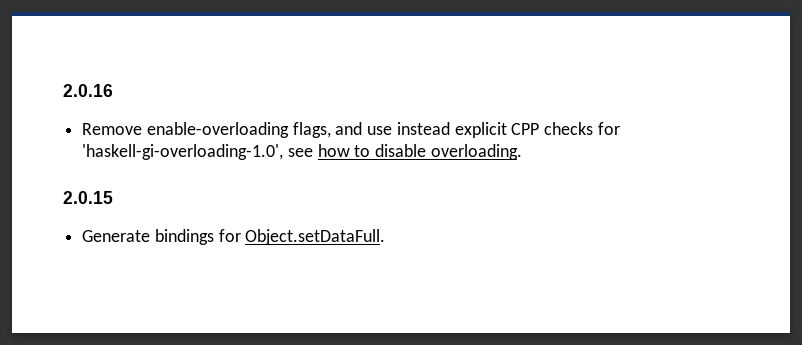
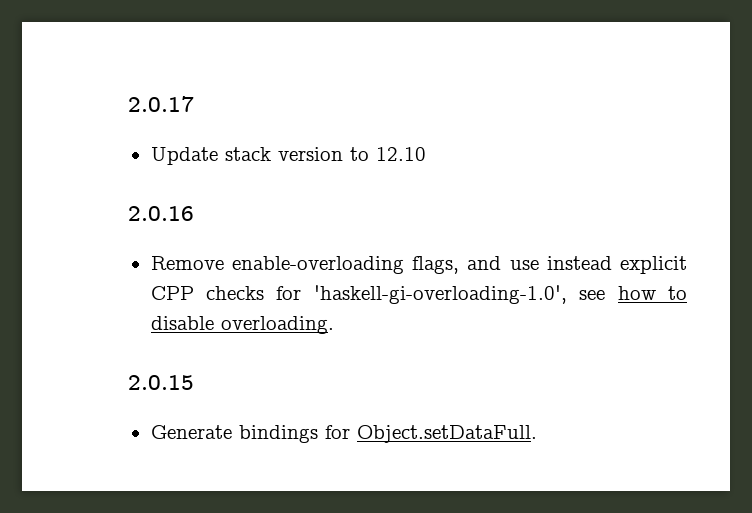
+ 2.0.17
+ Update stack version to 12.10

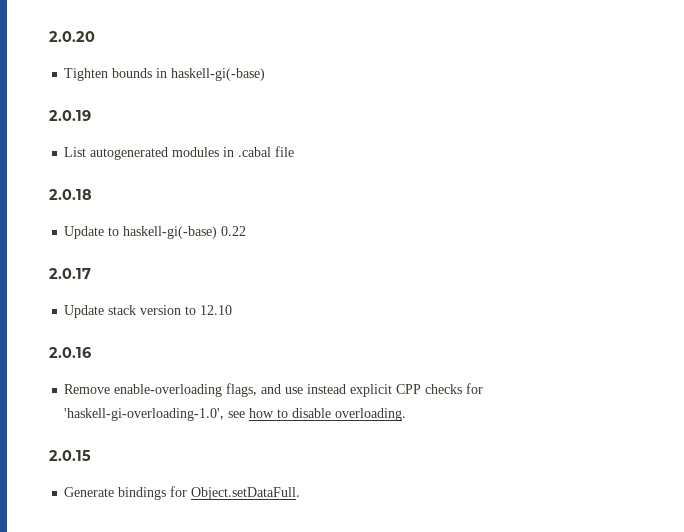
+ 2.0.20
+ Tighten bounds in haskell-gi(-base)
+ 2.0.19
+ List autogenerated modules in .cabal file
+ 2.0.18
+ Update to haskell-gi(-base) 0.22

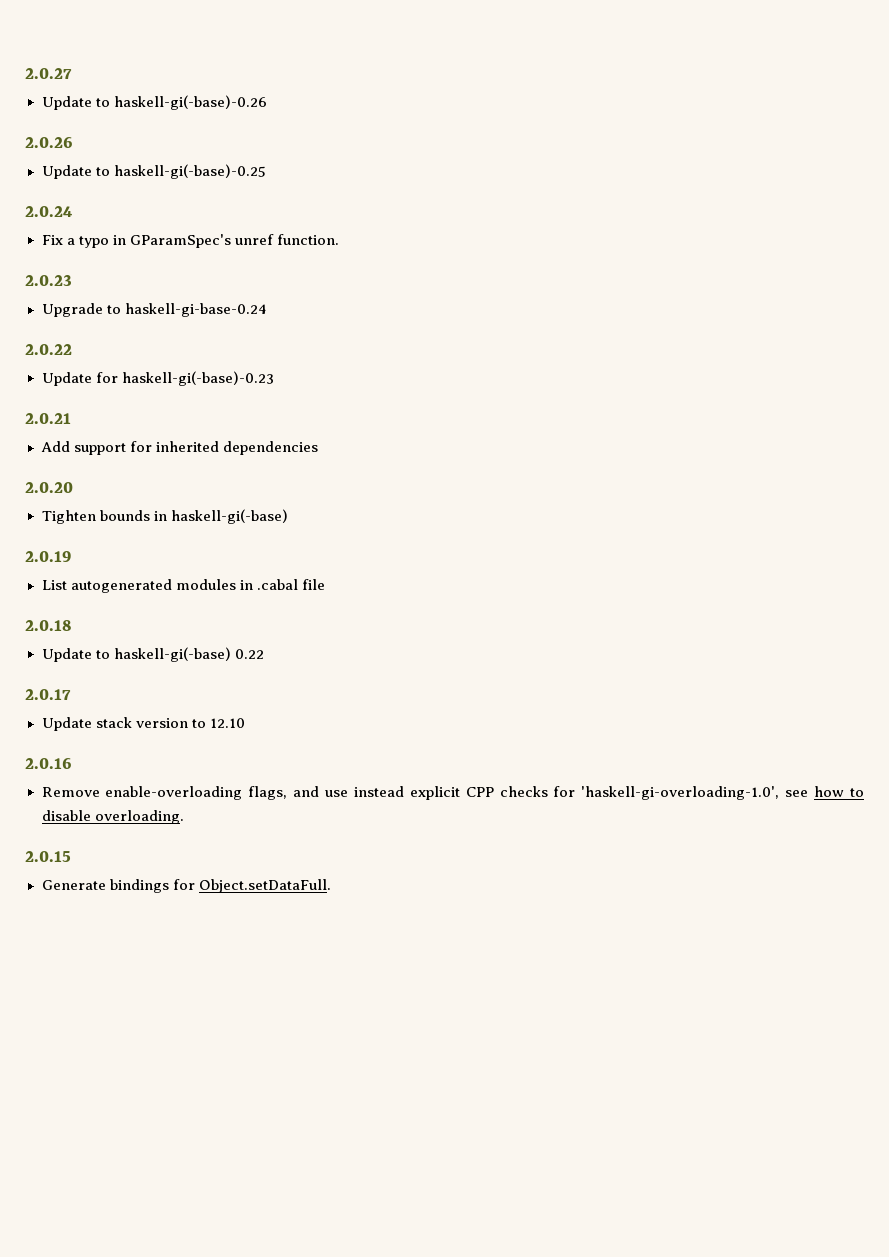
+ 2.0.27
+ Update to haskell-gi(-base)-0.26
+ 2.0.26
+ Update to haskell-gi(-base)-0.25
+ 2.0.24
+ Fix a typo in GParamSpec's unref function.
+ 2.0.23
+ Upgrade to haskell-gi-base-0.24
+ 2.0.22
+ Update for haskell-gi(-base)-0.23
+ 2.0.21
+ Add support for inherited dependencies

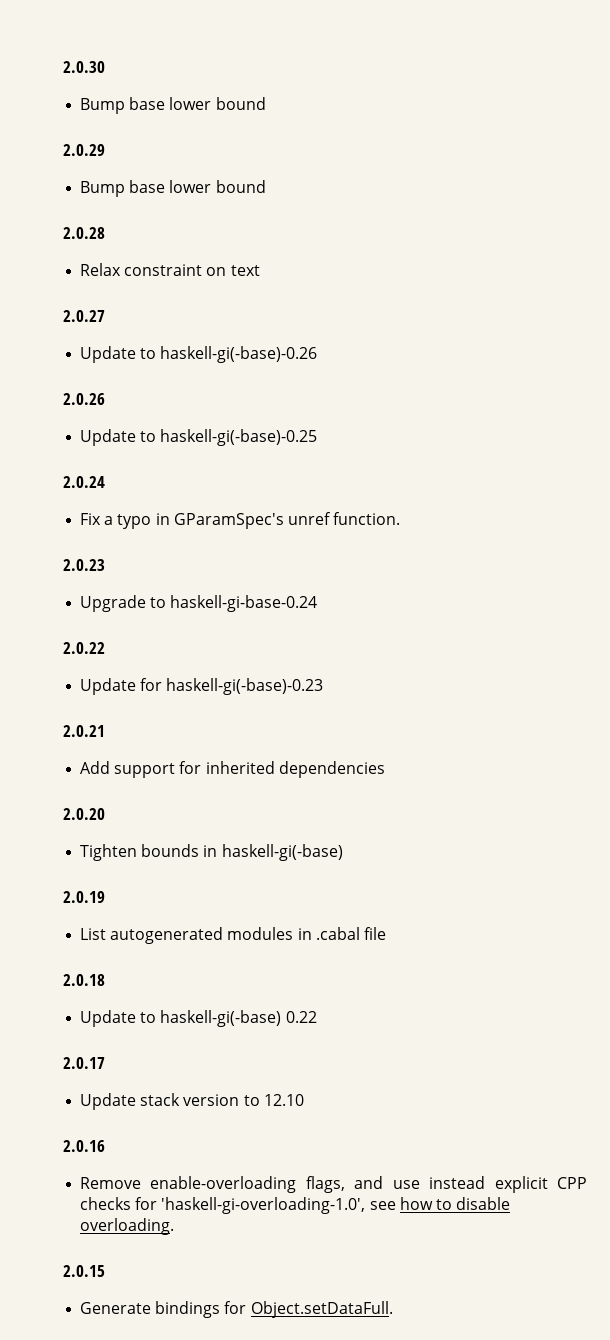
+ 2.0.30
+ Bump base lower bound
+ 2.0.29
+ Bump base lower bound
+ 2.0.28
+ Relax constraint on text

